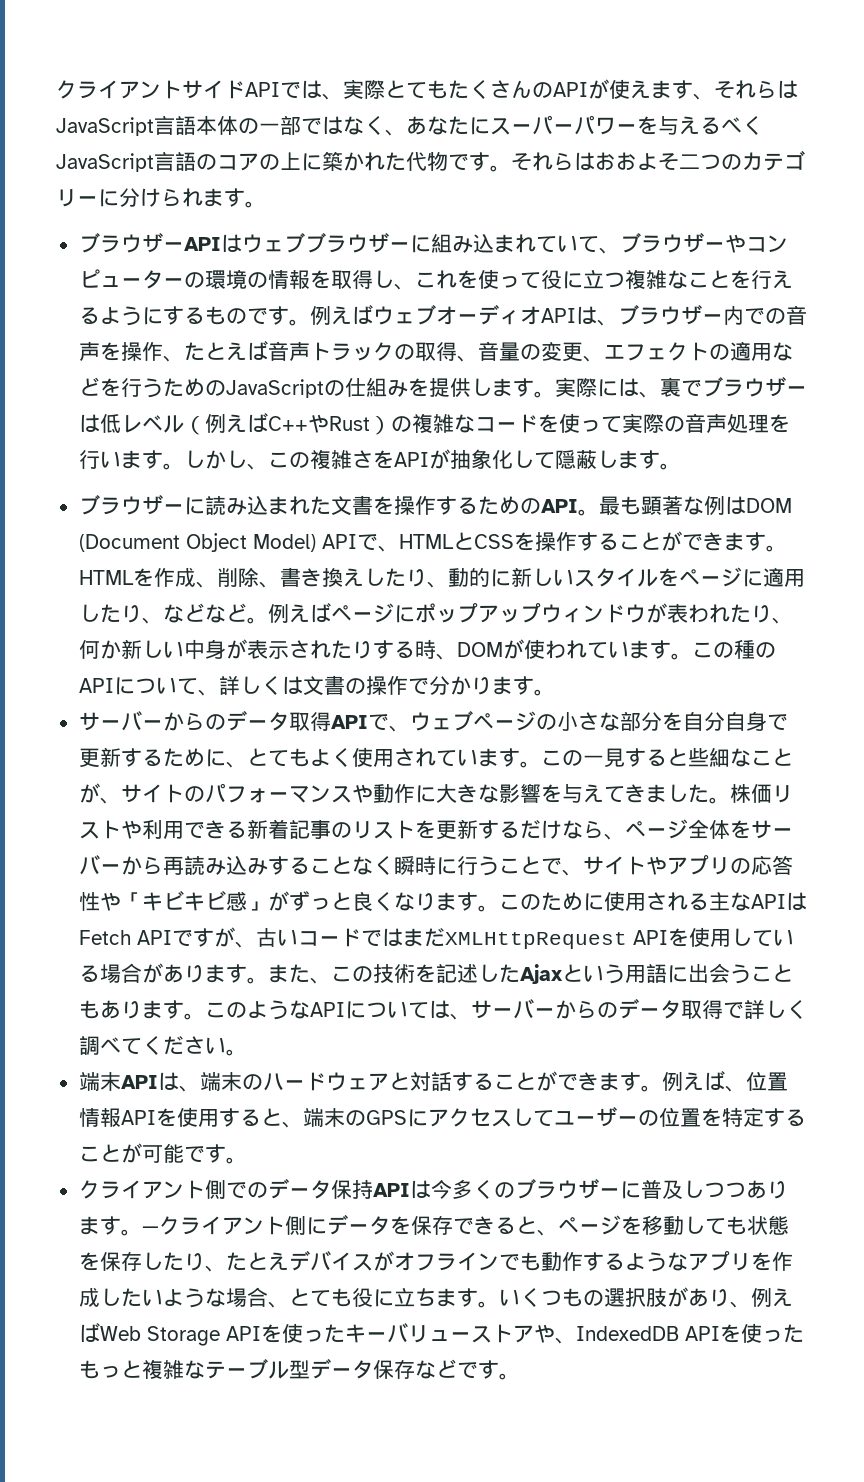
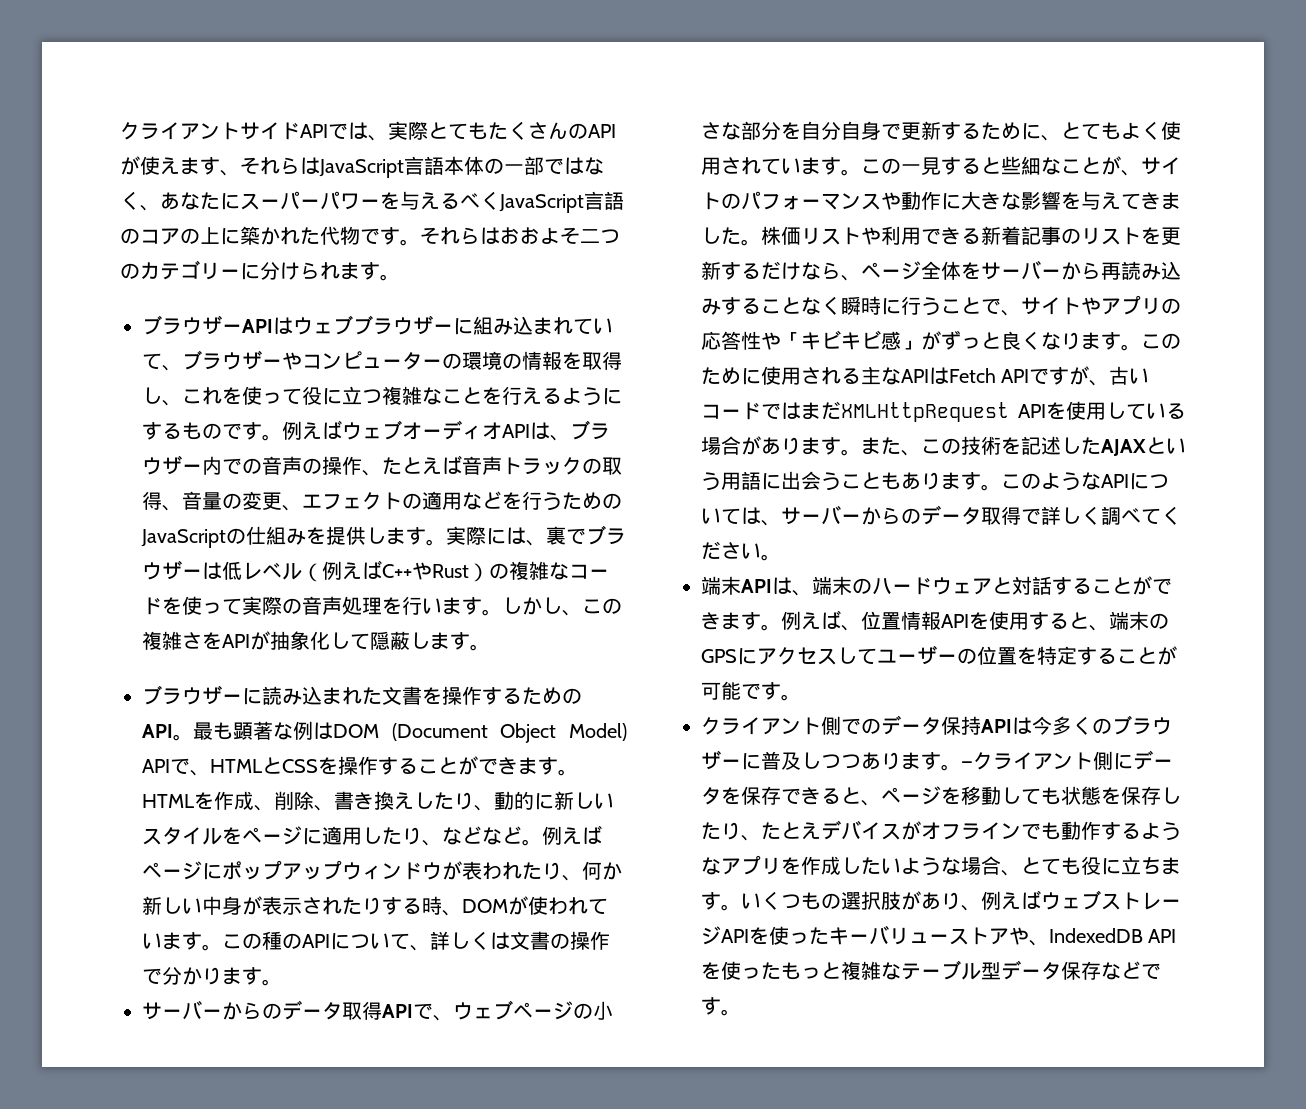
- 例えばウェブオーディオAPIは、ブラウザー内での音声を操作、たとえば音声トラックの取得、音量の変更、エフェクトの適用などを行うためのJavaScriptの仕組みを提供します。
+ 例えばウェブオーディオAPIは、ブラウザー内での音声の操作、たとえば音声トラックの取得、音量の変更、エフェクトの適用などを行うためのJavaScriptの仕組みを提供します。
- また、この技術を記述したAjaxという用語に出会うこともあります。
+ また、この技術を記述したAJAXという用語に出会うこともあります。
- いくつもの選択肢があり、例えばWeb Storage APIを使ったキーバリューストアや、IndexedDB APIを使ったもっと複雑なテーブル型データ保存などです。
+ いくつもの選択肢があり、例えばウェブストレージAPIを使ったキーバリューストアや、IndexedDB APIを使ったもっと複雑なテーブル型データ保存などです。

